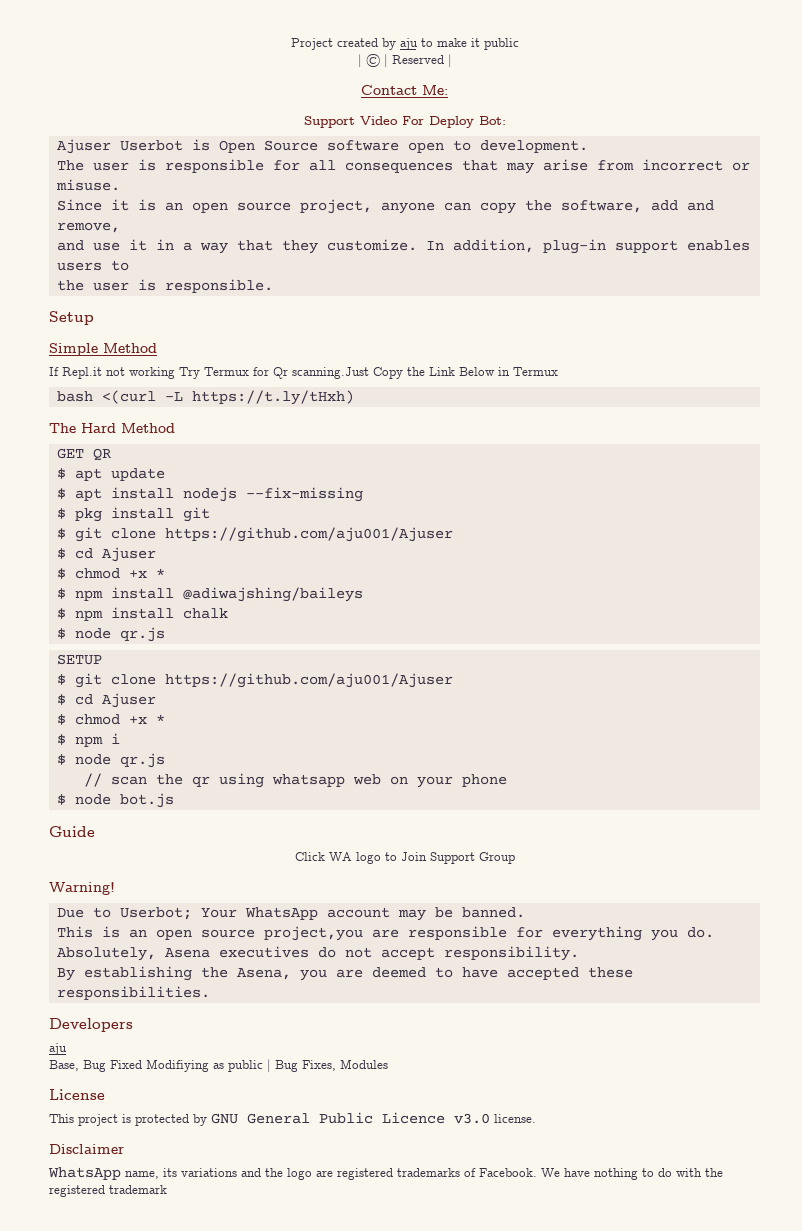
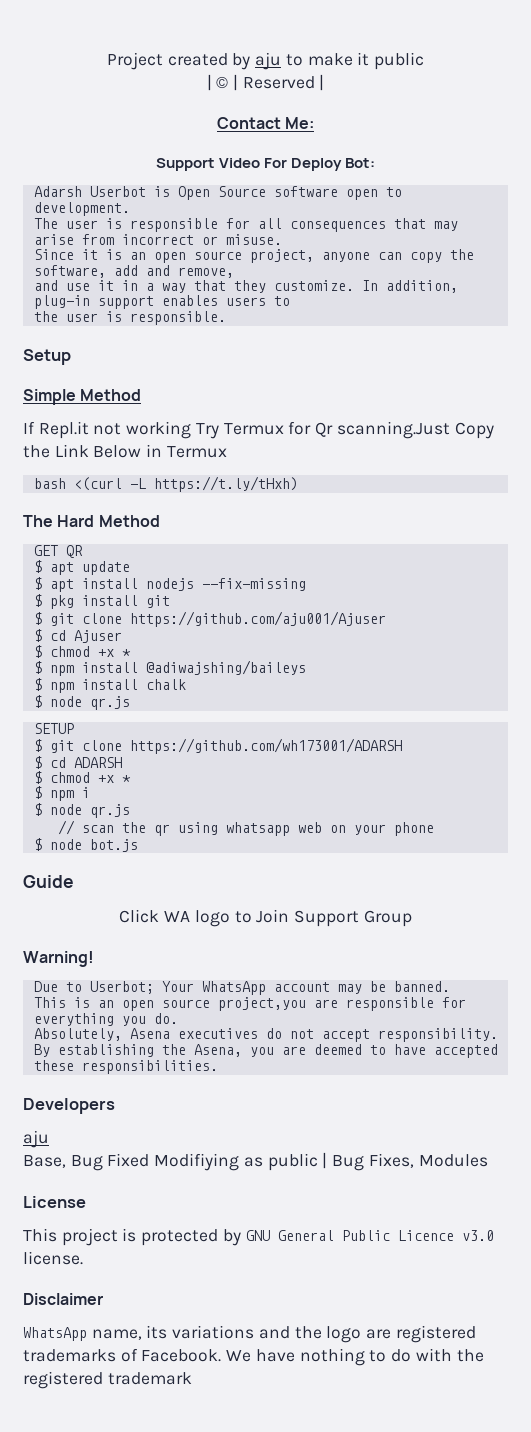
- Ajuser Userbot is Open Source software open to development.
+ Adarsh Userbot is Open Source software open to development.
  SETUP
- $ git clone https://github.com/aju001/Ajuser
- $ cd Ajuser
+ $ git clone https://github.com/wh173001/ADARSH
+ $ cd ADARSH

